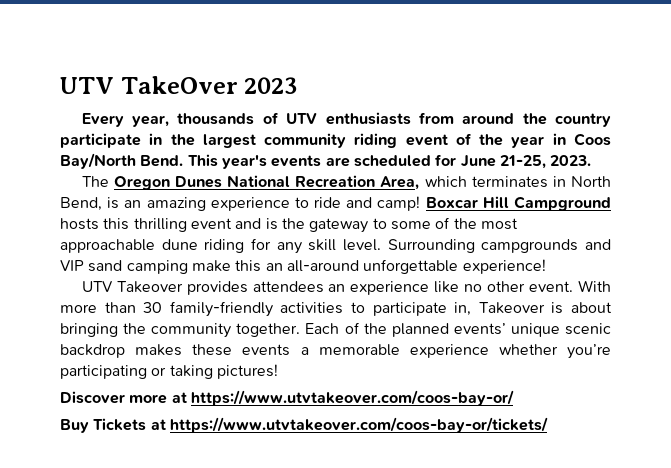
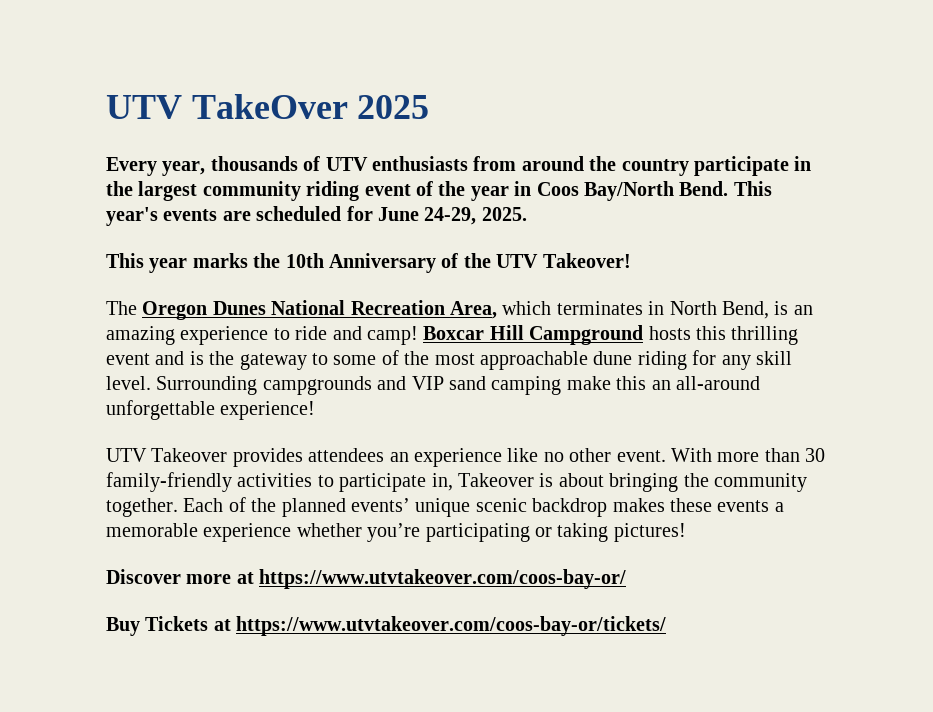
- UTV TakeOver 2023
+ UTV TakeOver 2025
- This year's events are scheduled for June 21-25, 2023.
+ This year's events are scheduled for June 24-29, 2025.
+ This year marks the 10th Anniversary of the UTV Takeover!

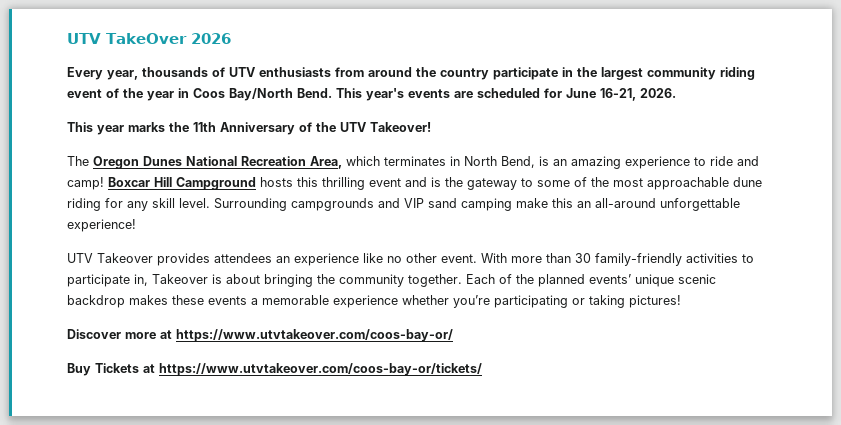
- UTV TakeOver 2025
+ UTV TakeOver 2026
- This year's events are scheduled for June 24-29, 2025.
+ This year's events are scheduled for June 16-21, 2026.
- This year marks the 10th Anniversary of the UTV Takeover!
+ This year marks the 11th Anniversary of the UTV Takeover!

